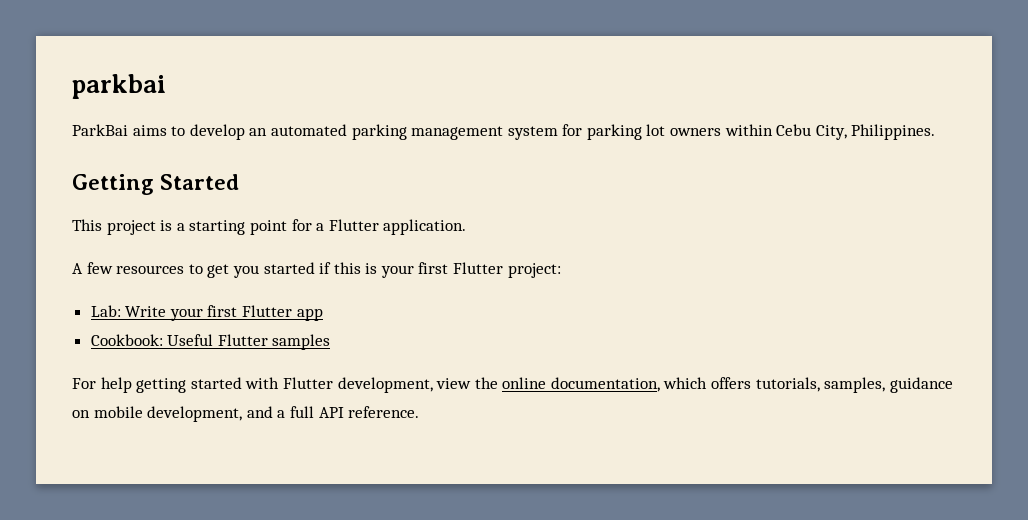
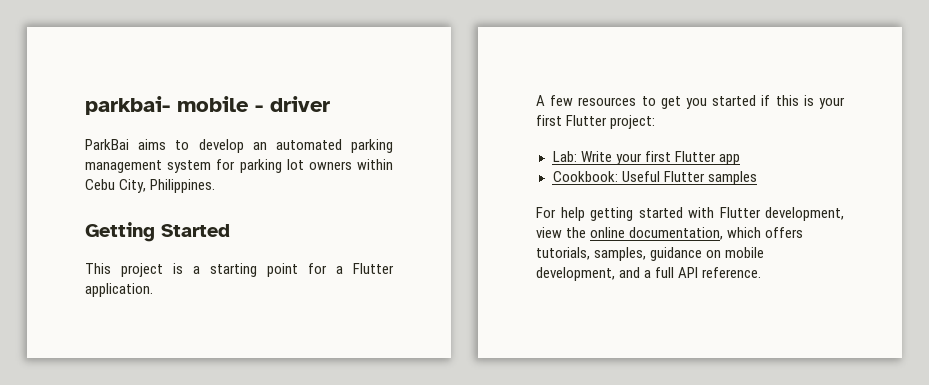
- parkbai
+ parkbai- mobile - driver

